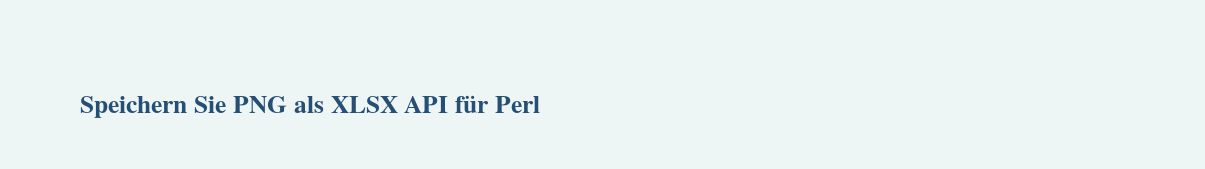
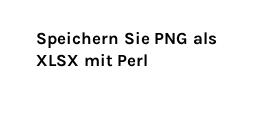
- Speichern Sie PNG als XLSX API für Perl
+ Speichern Sie PNG als XLSX mit Perl

